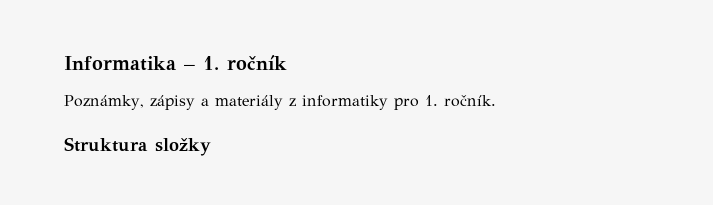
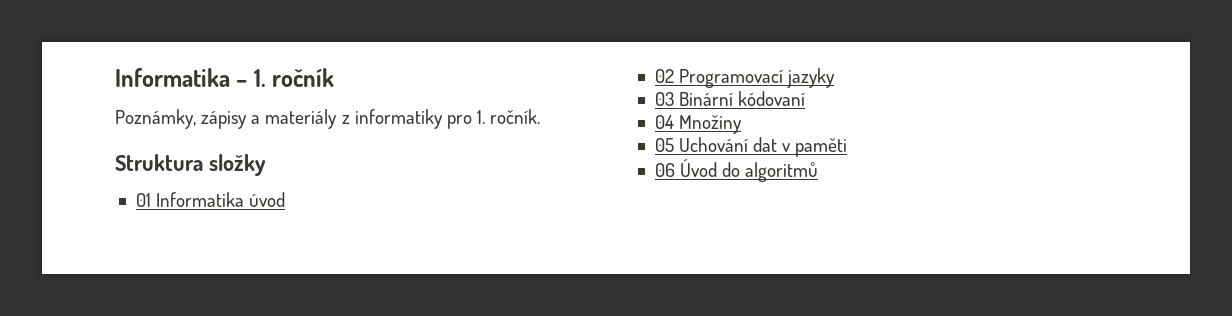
+ 01 Informatika úvod
+ 02 Programovací jazyky
+ 03 Binární kódovaní
+ 04 Množiny
+ 05 Uchování dat v paměti
+ 06 Úvod do algoritmů

